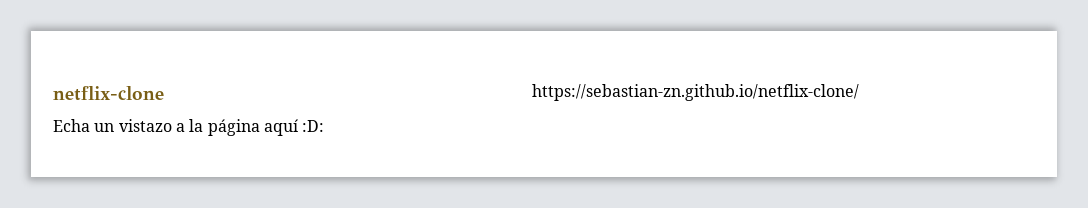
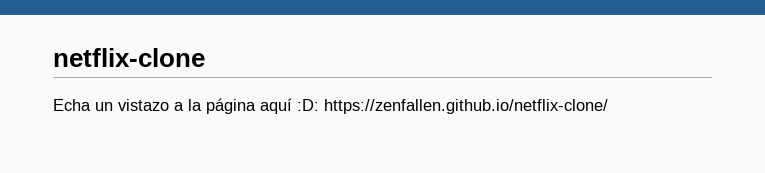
- Echa un vistazo a la página aquí :D: https://sebastian-zn.github.io/netflix-clone/
+ Echa un vistazo a la página aquí :D: https://zenfallen.github.io/netflix-clone/

